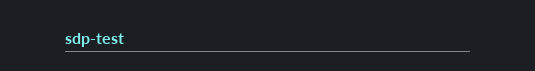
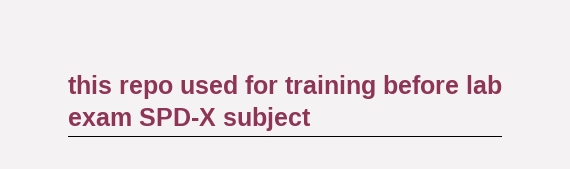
- sdp-test
+ this repo used for training before lab exam SPD-X subject

